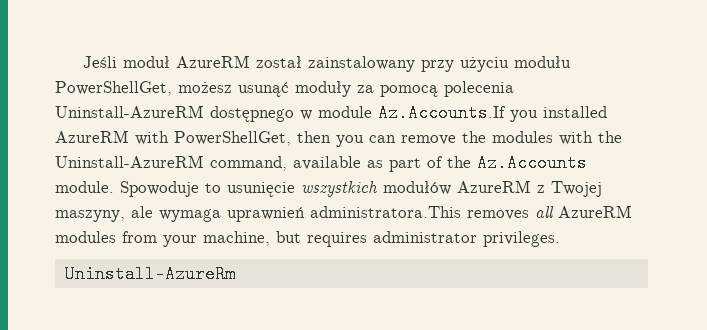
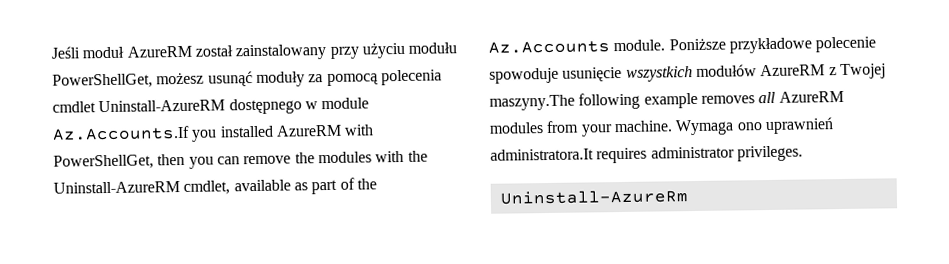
- Jeśli moduł AzureRM został zainstalowany przy użyciu modułu PowerShellGet, możesz usunąć moduły za pomocą polecenia Uninstall-AzureRM dostępnego w module Az.Accounts.If you installed AzureRM with PowerShellGet, then you can remove the modules with the Uninstall-AzureRM command, available as part of the Az.Accounts module.
+ Jeśli moduł AzureRM został zainstalowany przy użyciu modułu PowerShellGet, możesz usunąć moduły za pomocą polecenia cmdlet Uninstall-AzureRM dostępnego w module Az.Accounts.If you installed AzureRM with PowerShellGet, then you can remove the modules with the Uninstall-AzureRM cmdlet, available as part of the Az.Accounts module.
- Spowoduje to usunięcie wszystkich modułów AzureRM z Twojej maszyny, ale wymaga uprawnień administratora.This removes all AzureRM modules from your machine, but requires administrator privileges.
+ Poniższe przykładowe polecenie spowoduje usunięcie wszystkich modułów AzureRM z Twojej maszyny.The following example removes all AzureRM modules from your machine. Wymaga ono uprawnień administratora.It requires administrator privileges.

